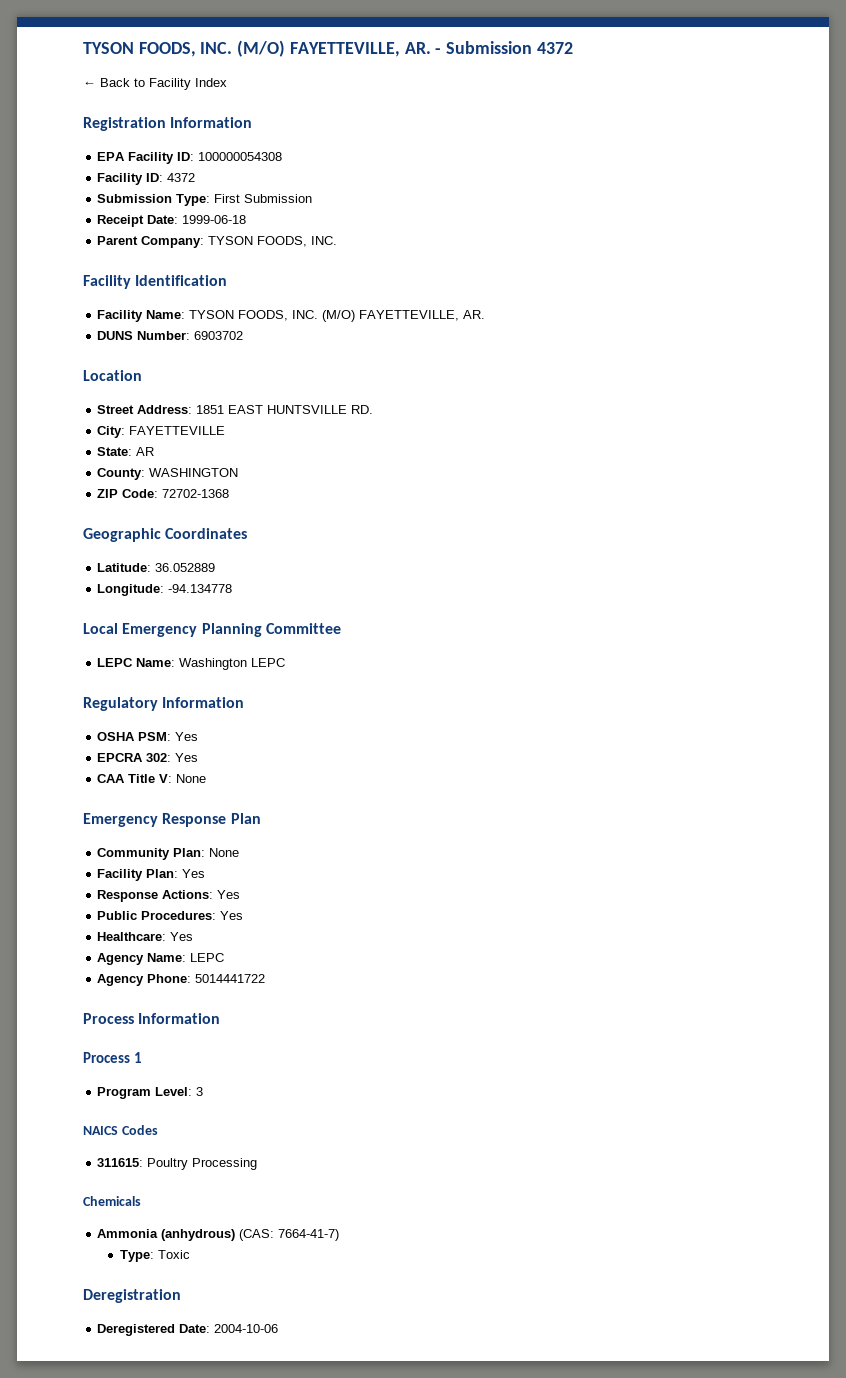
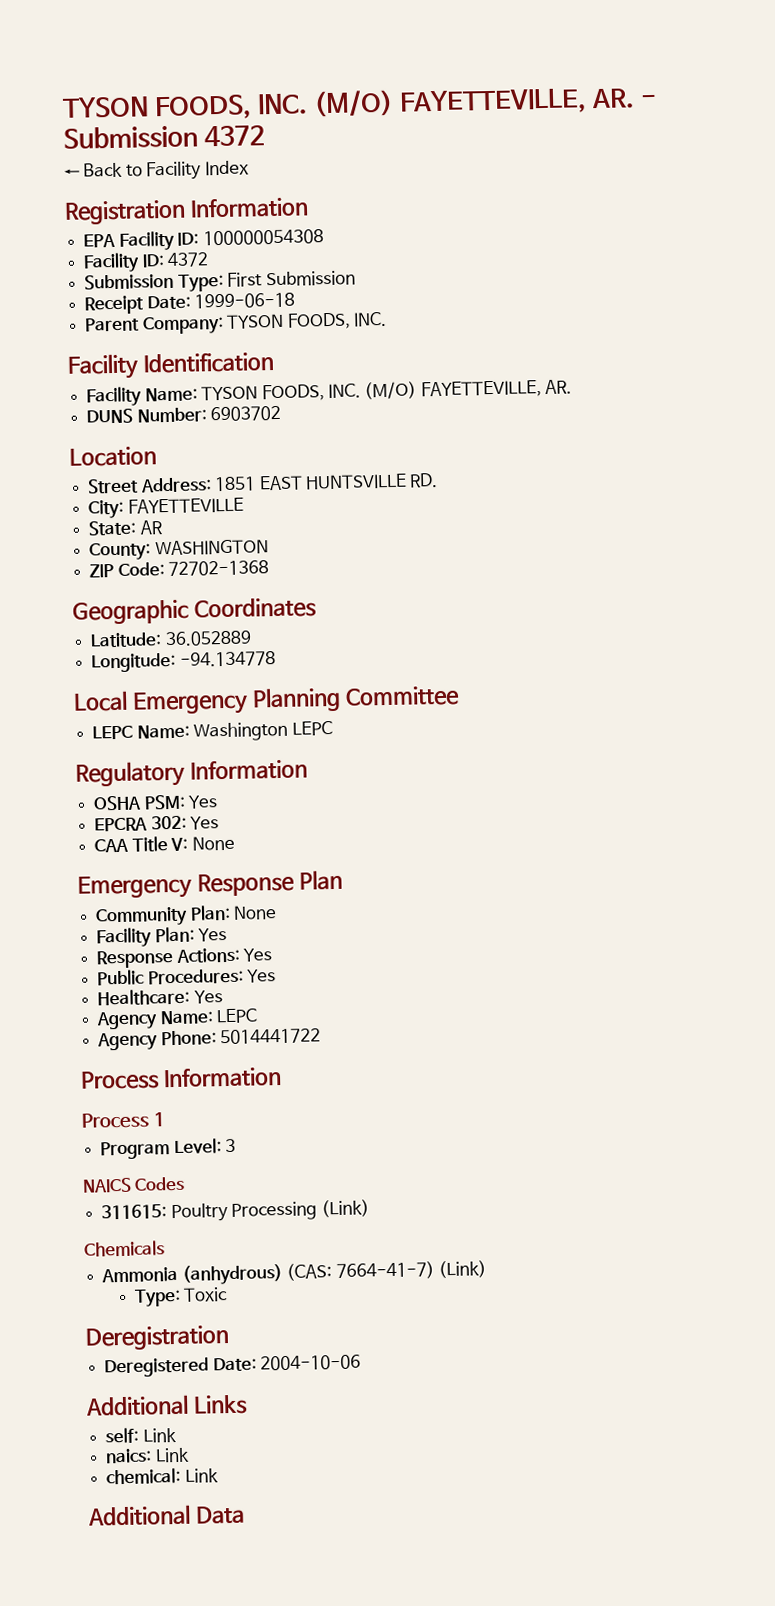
- 311615: Poultry Processing
+ 311615: Poultry Processing (Link)
- Ammonia (anhydrous) (CAS: 7664-41-7)
+ Ammonia (anhydrous) (CAS: 7664-41-7) (Link)
+ Additional Links
+ self: Link
+ naics: Link
+ chemical: Link
+ Additional Data

